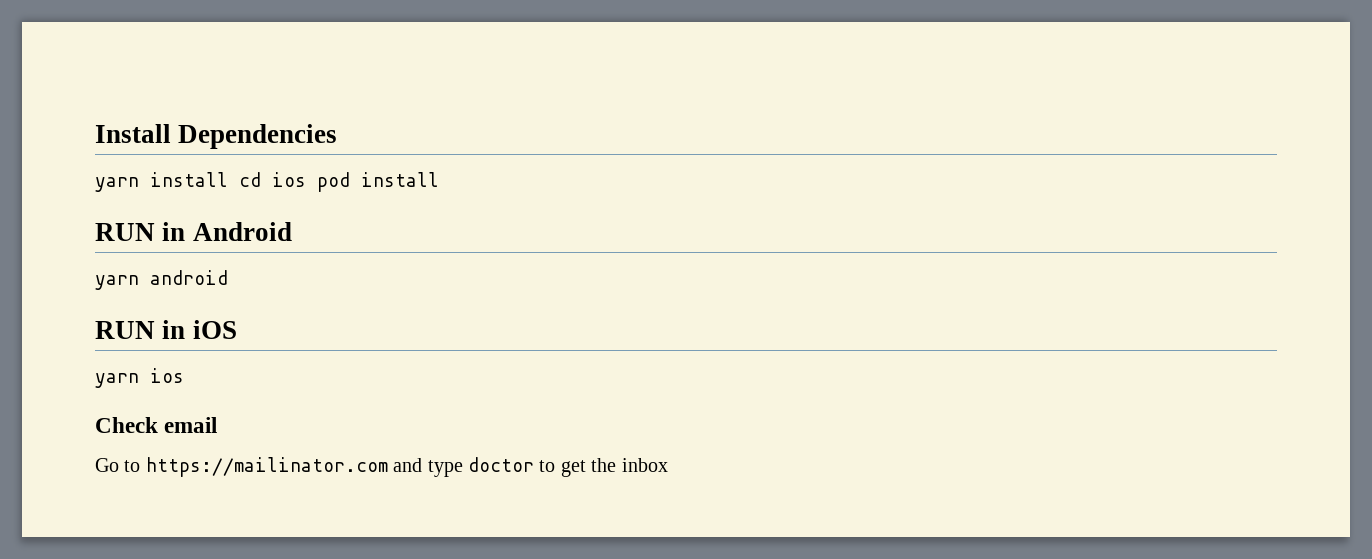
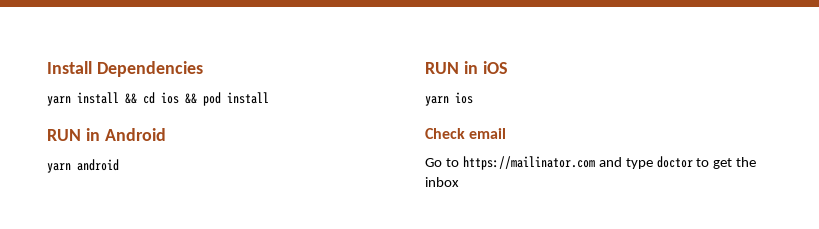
- yarn install cd ios pod install
+ yarn install && cd ios && pod install

